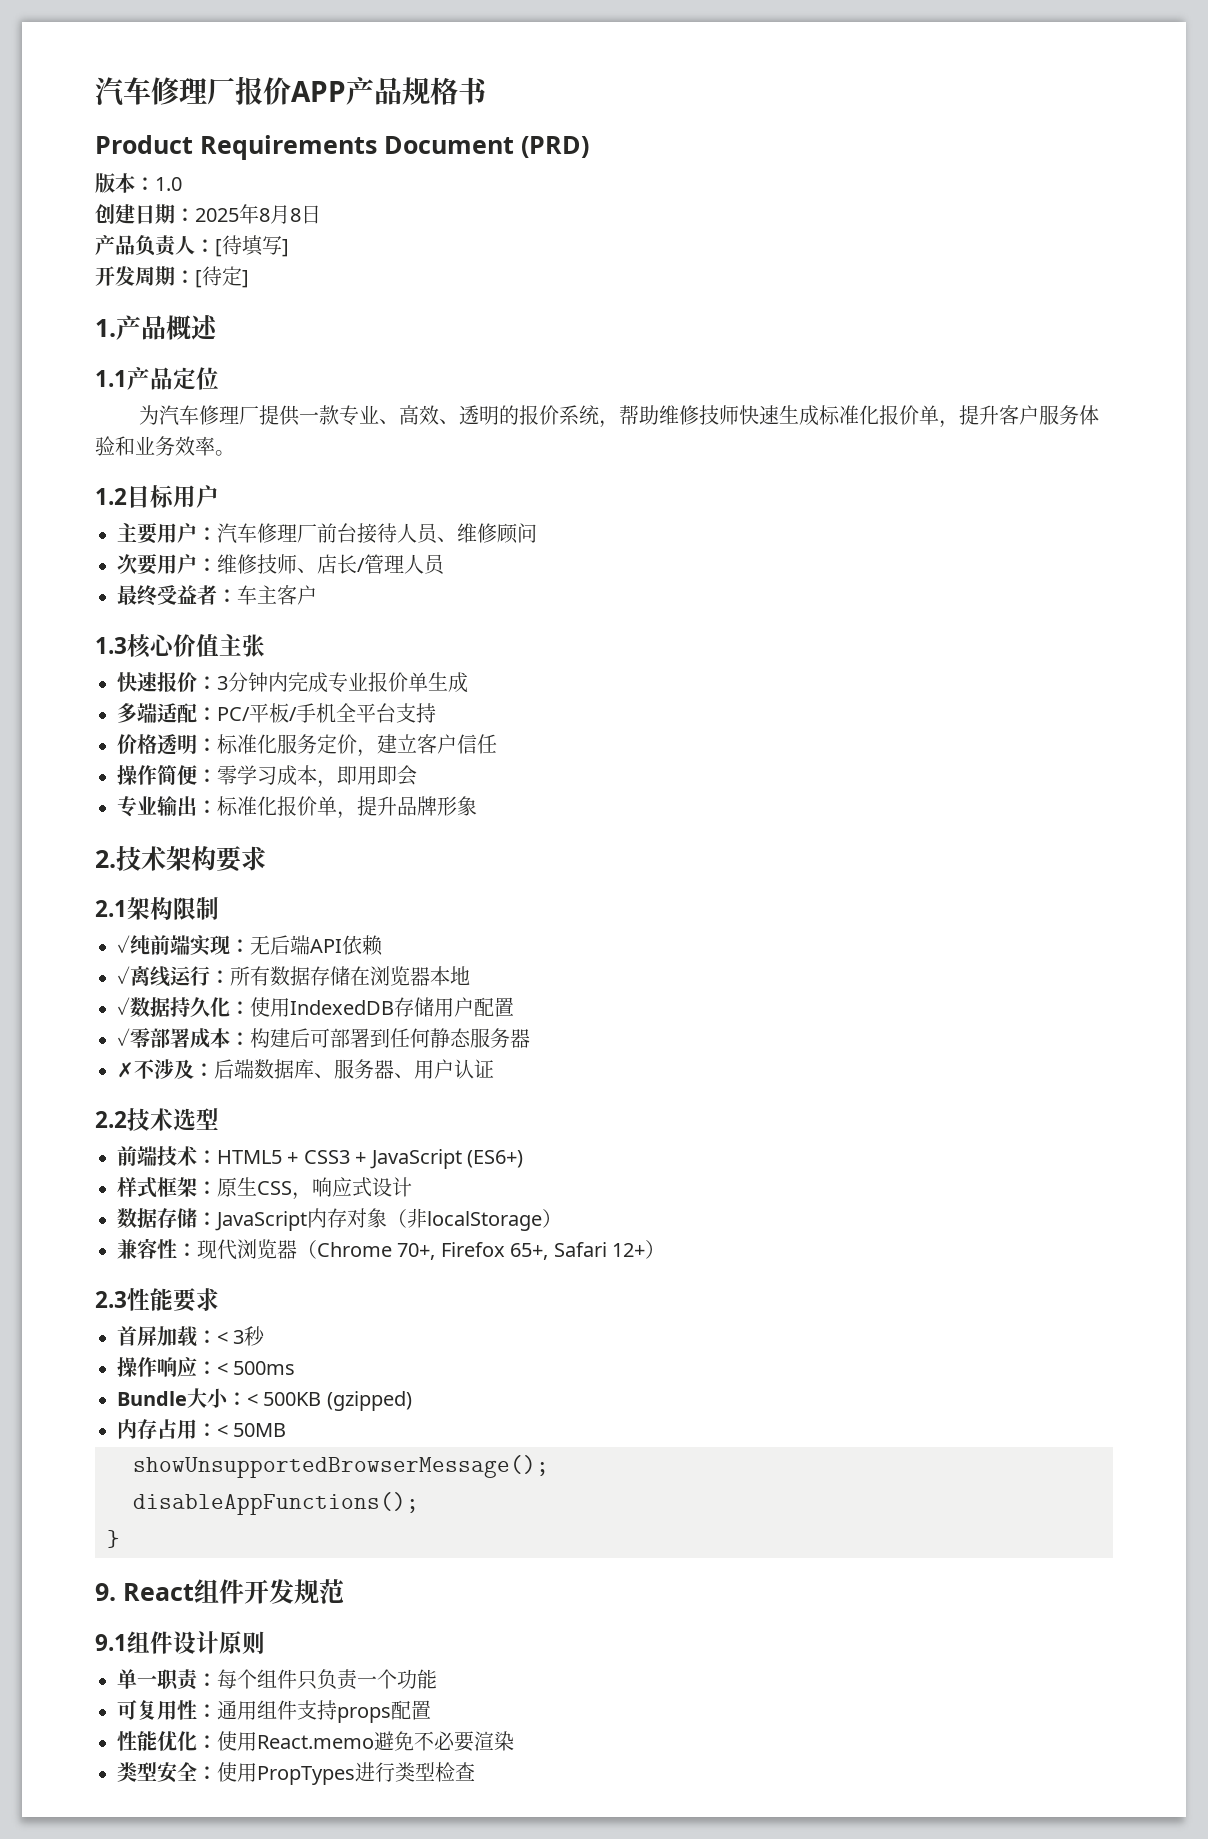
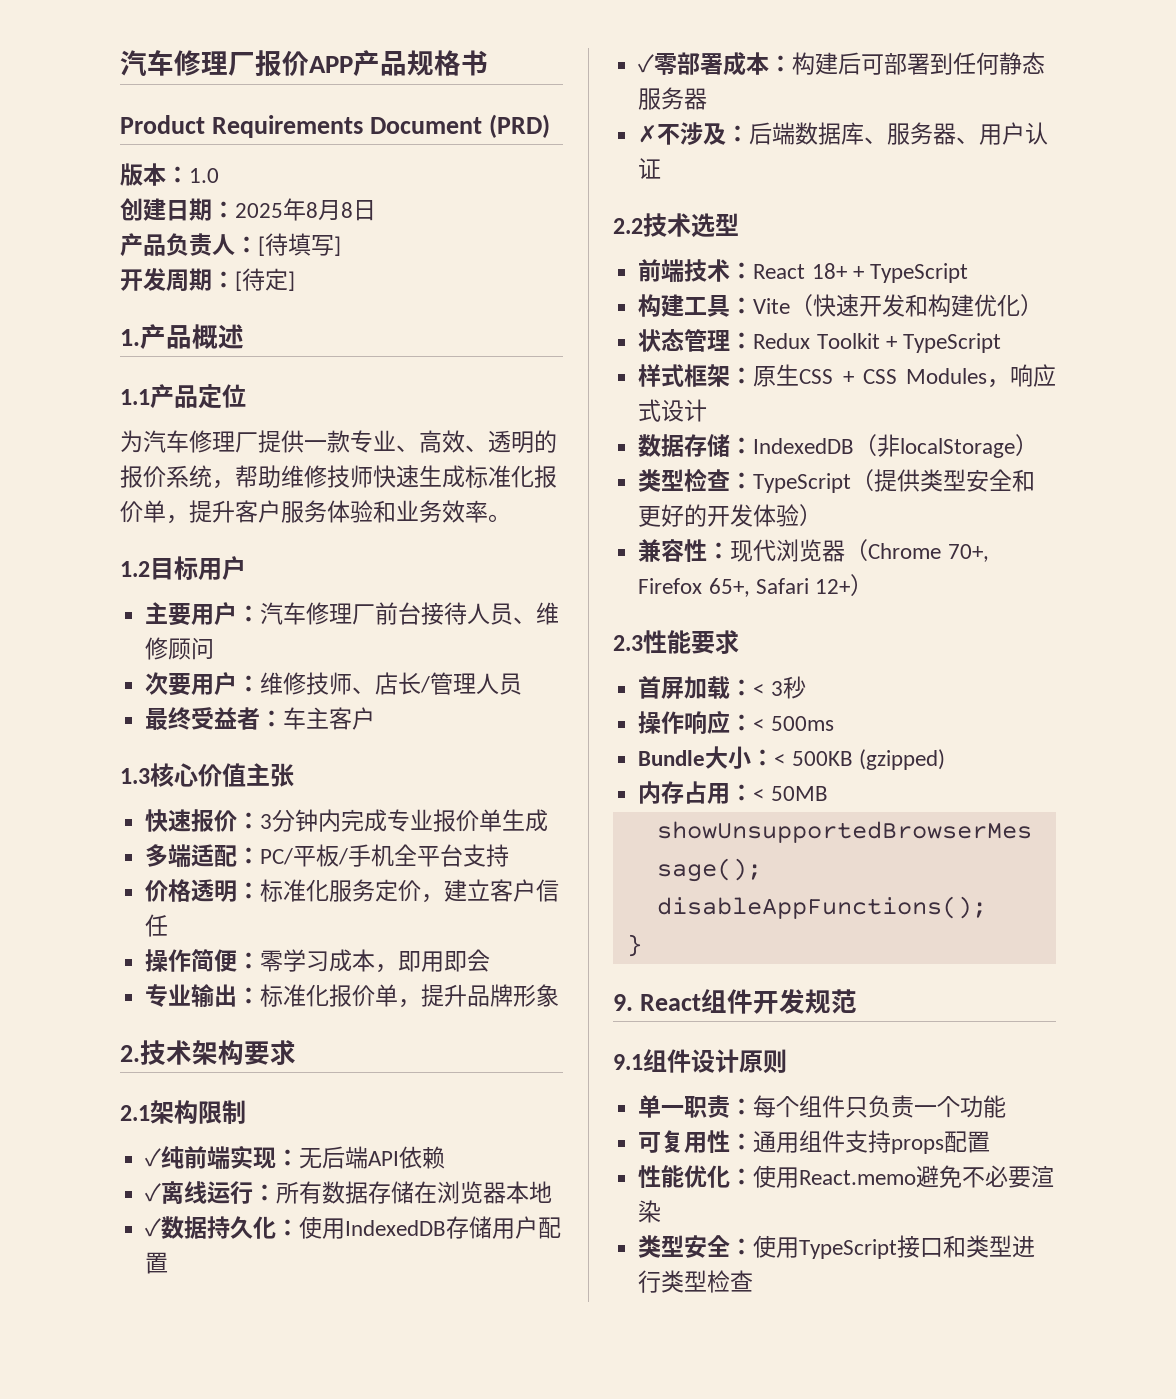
- 前端技术：HTML5 + CSS3 + JavaScript (ES6+)
+ 前端技术：React 18+ + TypeScript
+ 构建工具：Vite（快速开发和构建优化）
+ 状态管理：Redux Toolkit + TypeScript
- 样式框架：原生CSS，响应式设计
+ 样式框架：原生CSS + CSS Modules，响应式设计
- 数据存储：JavaScript内存对象（非localStorage）
+ 数据存储：IndexedDB（非localStorage）
+ 类型检查：TypeScript（提供类型安全和更好的开发体验）
- 类型安全：使用PropTypes进行类型检查
+ 类型安全：使用TypeScript接口和类型进行类型检查

